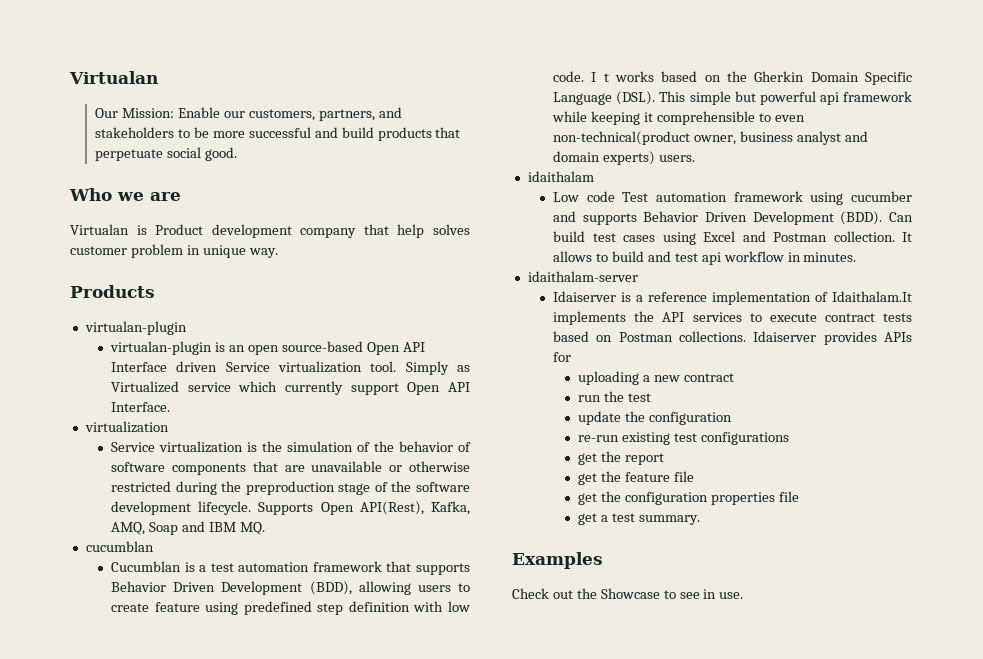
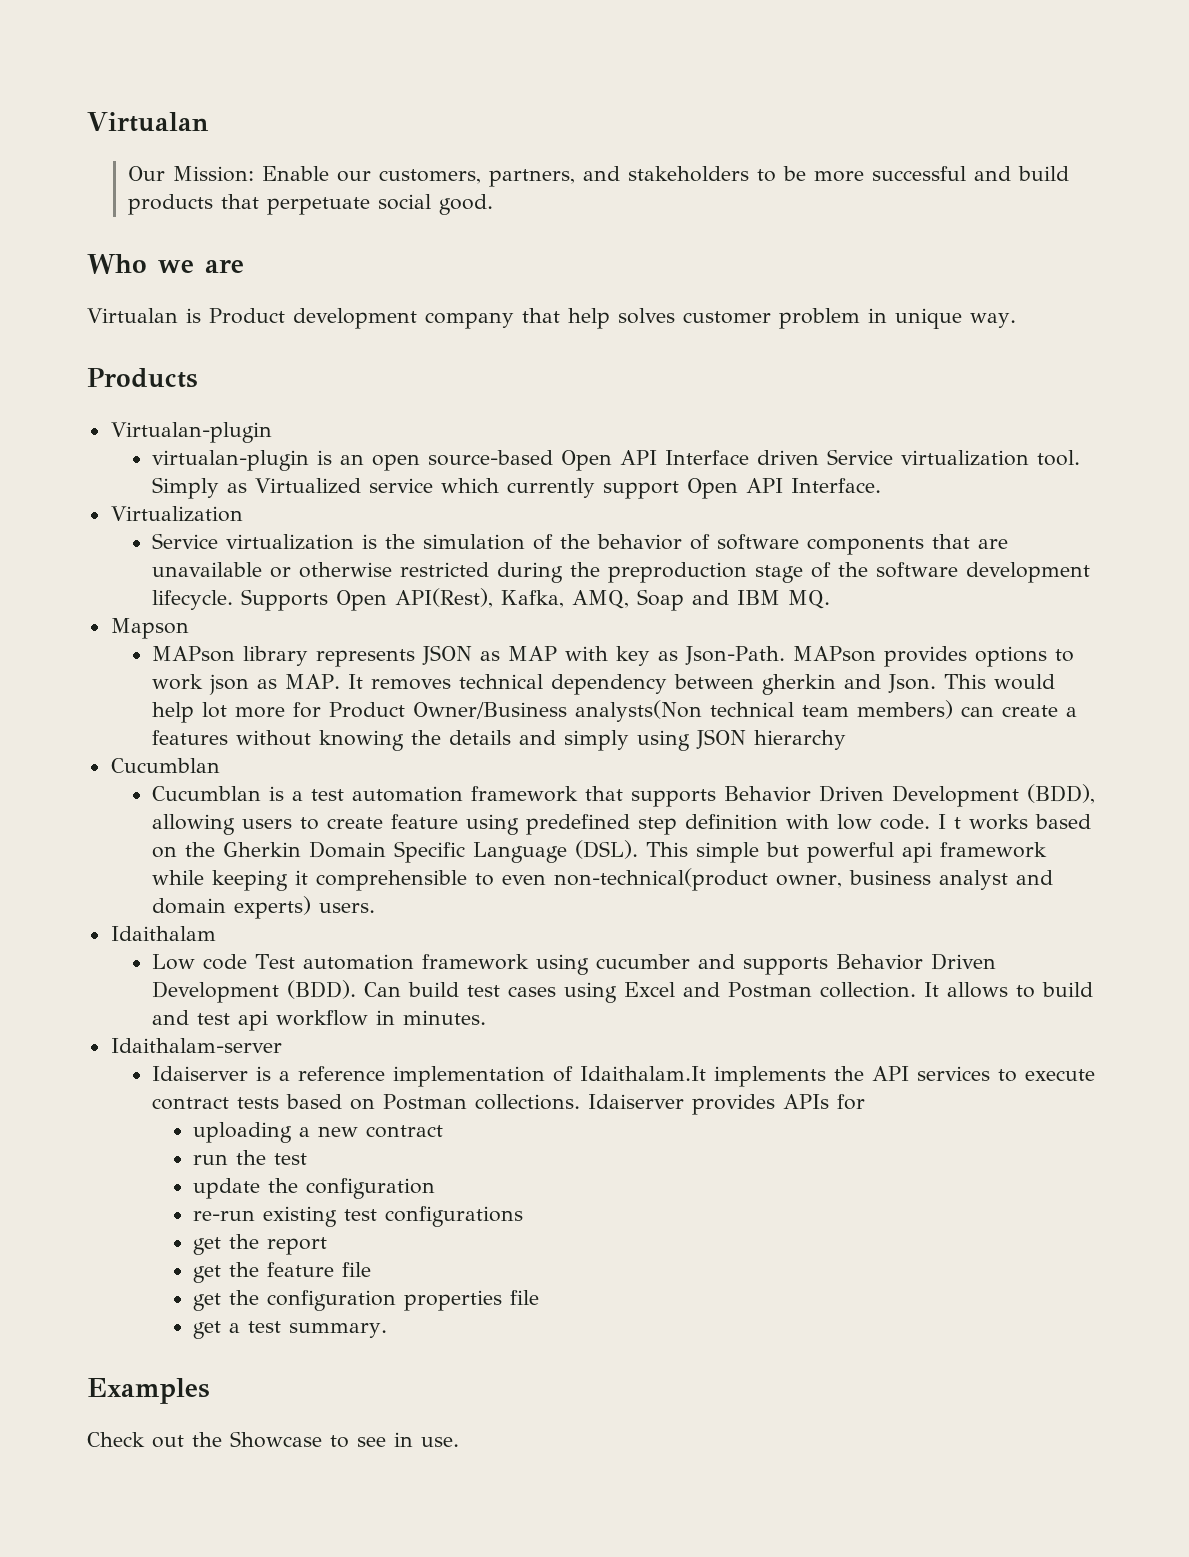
  Products
- virtualan-plugin
+ Virtualan-plugin
  Simply as Virtualized service which currently support Open API Interface.
- virtualization
+ Virtualization
- cucumblan
+ Mapson
+ MAPson library represents JSON as MAP with key as Json-Path. MAPson provides options to work json as MAP. It removes technical dependency between gherkin and Json. This would help lot more for Product Owner/Business analysts(Non technical team members) can create a features without knowing the details and simply using JSON hierarchy
+ Cucumblan
- idaithalam
+ Idaithalam
- idaithalam-server
+ Idaithalam-server

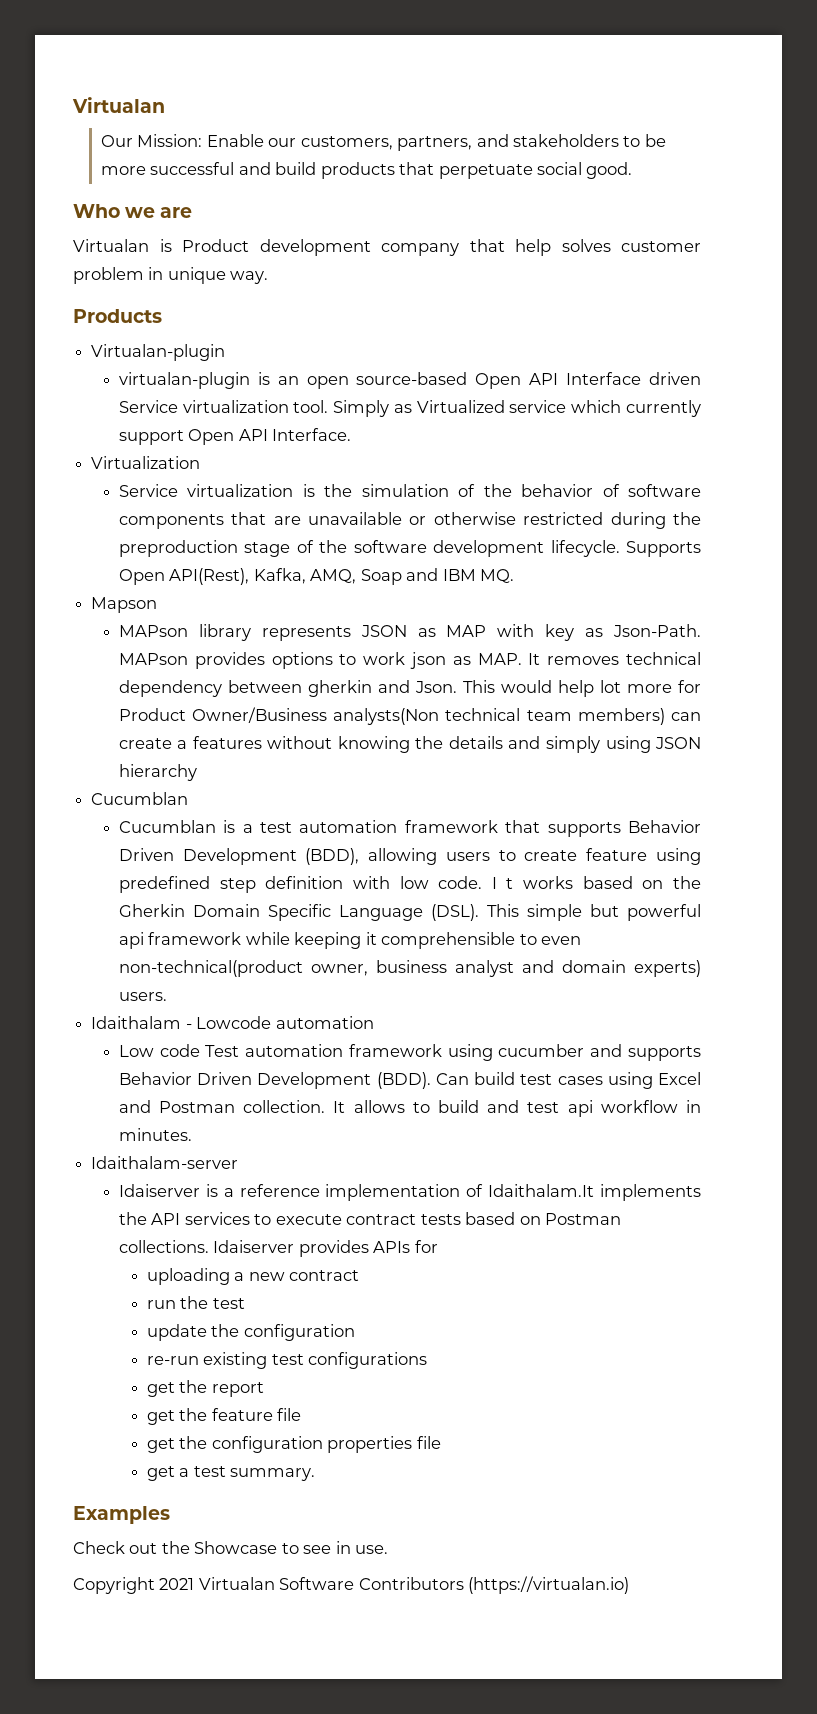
- Idaithalam
+ Idaithalam - Lowcode automation
+ Copyright 2021 Virtualan Software Contributors (https://virtualan.io)

